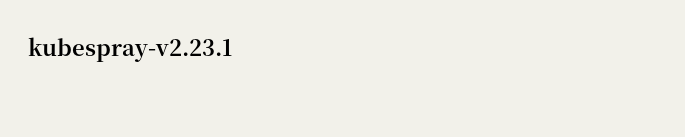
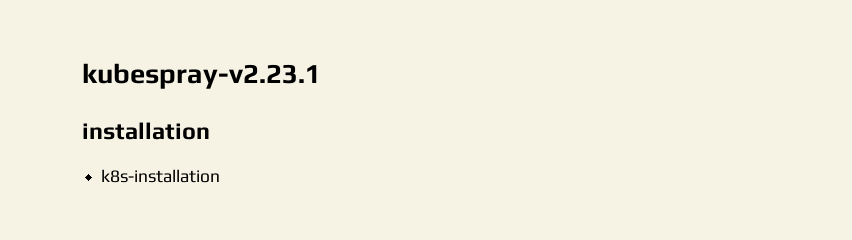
+ installation
+ k8s-installation

